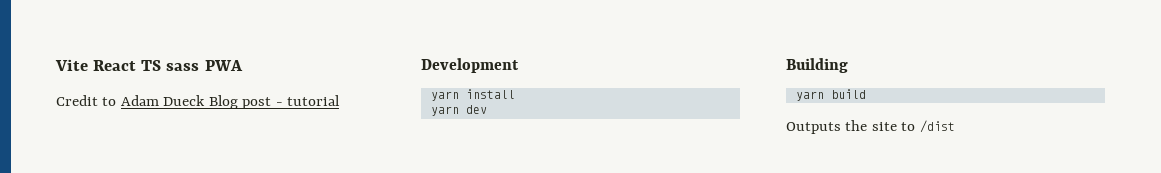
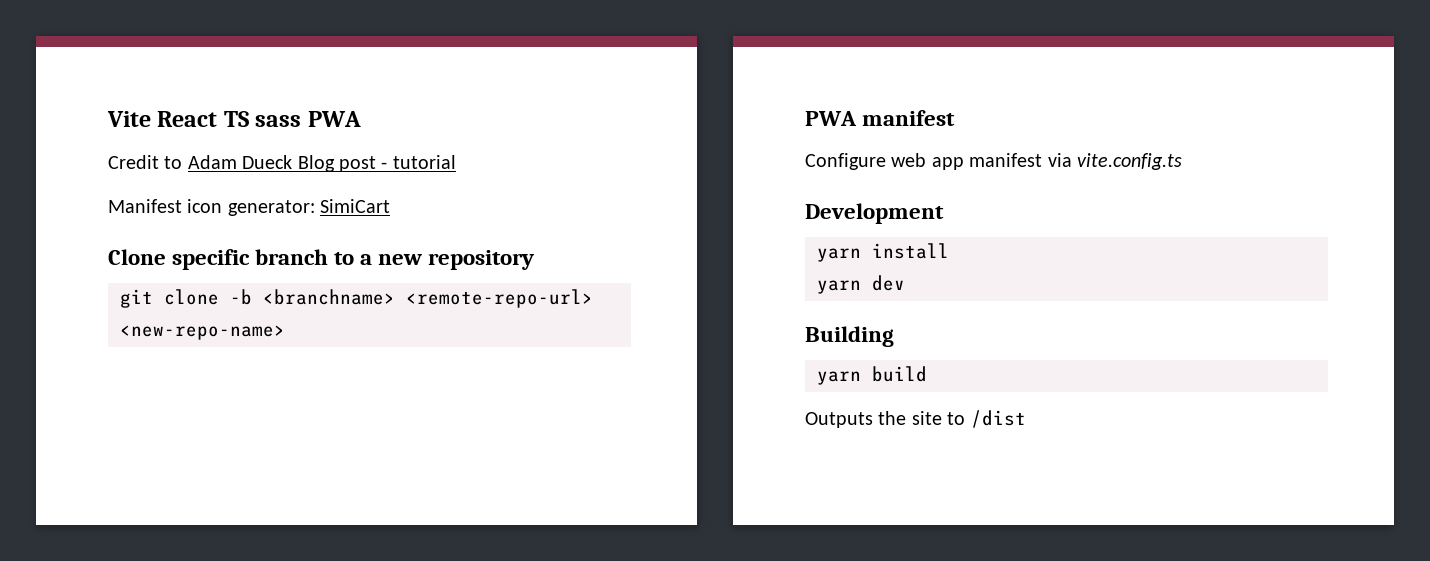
+ Manifest icon generator: SimiCart
+ Clone specific branch to a new repository
+ git clone -b <branchname> <remote-repo-url> <new-repo-name>
+ PWA manifest
+ Configure web app manifest via vite.config.ts

